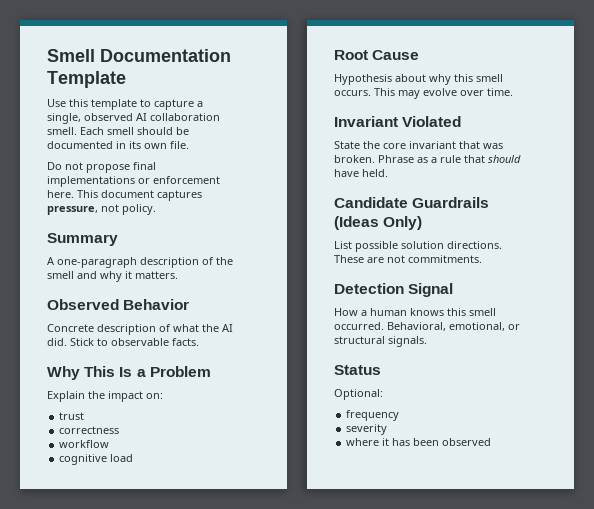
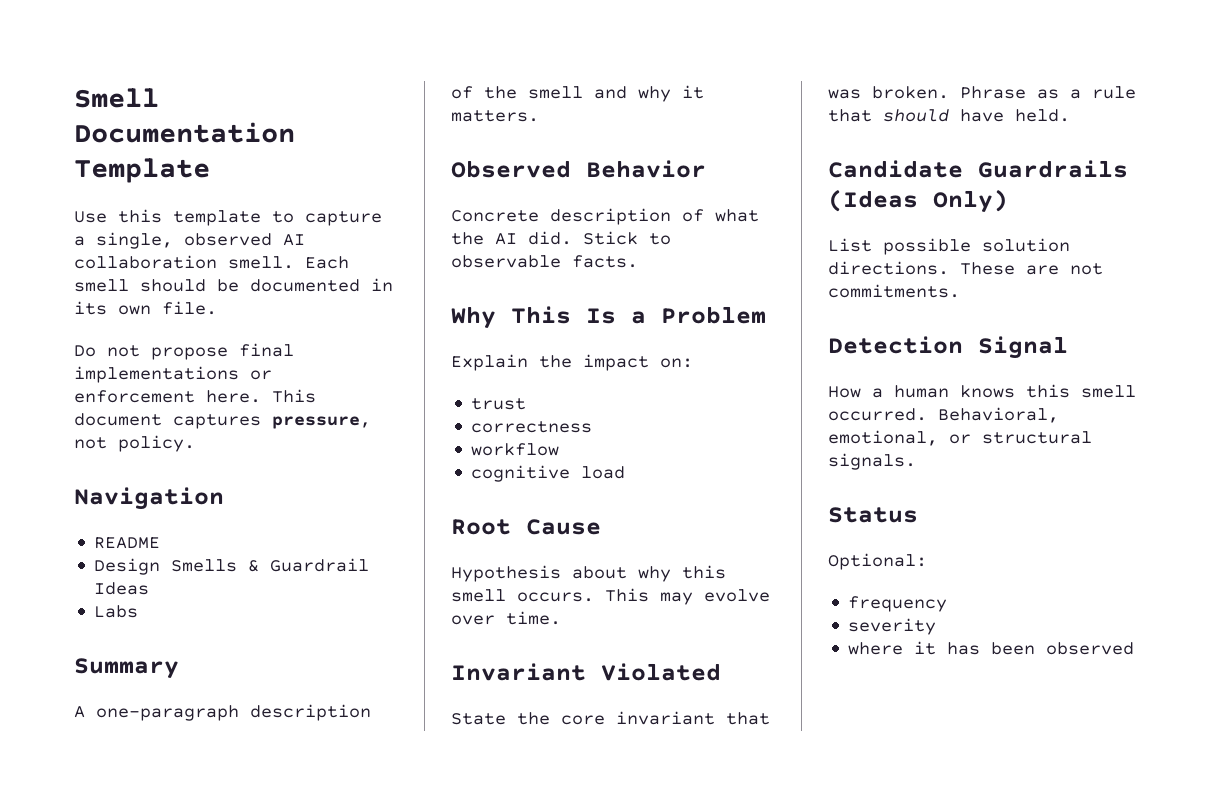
+ Navigation
+ README
+ Design Smells & Guardrail Ideas
+ Labs

